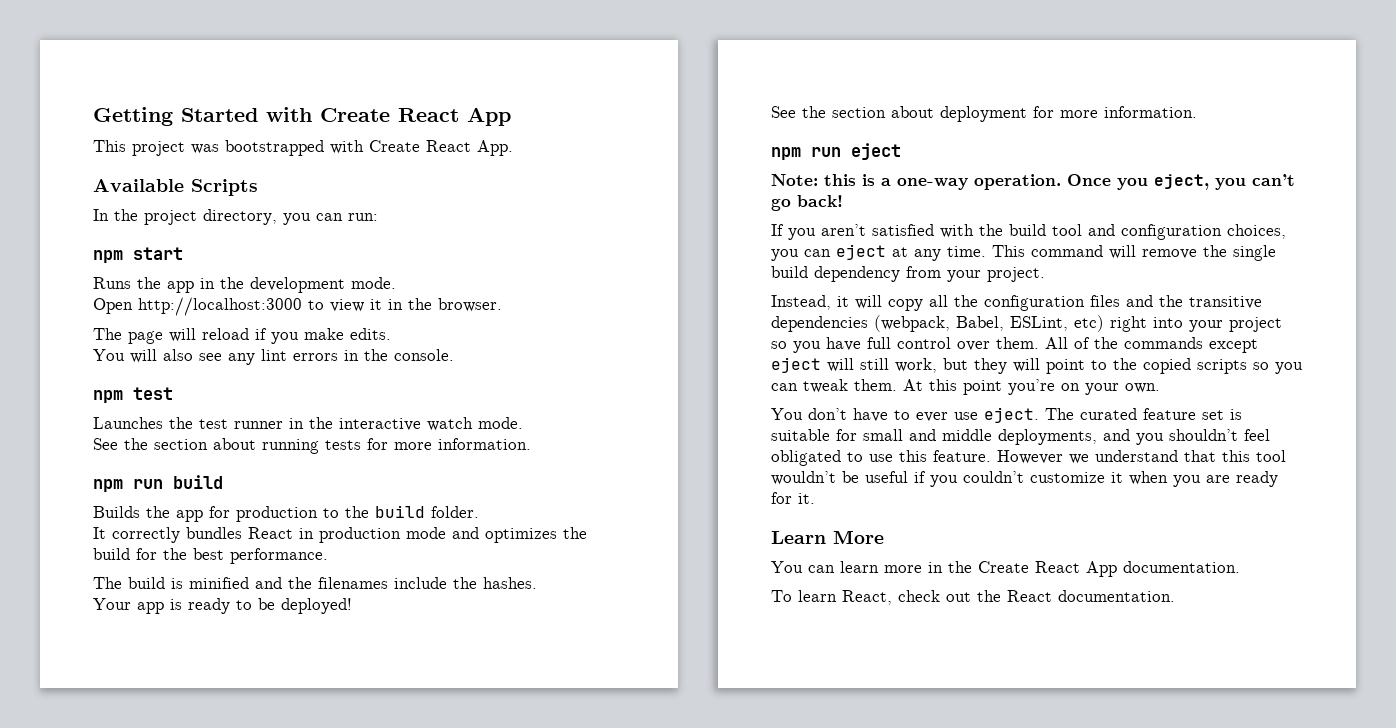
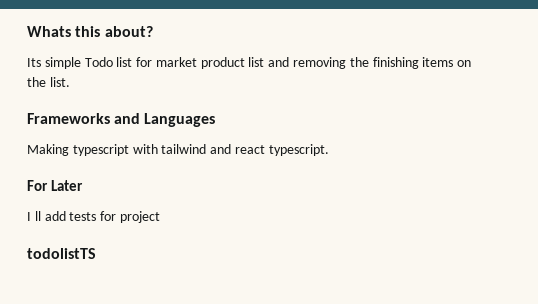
- Getting Started with Create React App
- This project was bootstrapped with Create React App.
- Available Scripts
- In the project directory, you can run:
- npm start
- Runs the app in the development mode.
- Open http://localhost:3000 to view it in the browser.
- The page will reload if you make edits.
- You will also see any lint errors in the console.
- npm test
- Launches the test runner in the interactive watch mode.
- See the section about running tests for more information.
- npm run build
- Builds the app for production to the build folder.
- It correctly bundles React in production mode and optimizes the build for the best performance.
- The build is minified and the filenames include the hashes.
- Your app is ready to be deployed!
- See the section about deployment for more information.
- npm run eject
- Note: this is a one-way operation. Once you eject, you can’t go back!
- If you aren’t satisfied with the build tool and configuration choices, you can eject at any time. This command will remove the single build dependency from your project.
- Instead, it will copy all the configuration files and the transitive dependencies (webpack, Babel, ESLint, etc) right into your project so you have full control over them. All of the commands except eject will still work, but they will point to the copied scripts so you can tweak them. At this point you’re on your own.
- You don’t have to ever use eject. The curated feature set is suitable for small and middle deployments, and you shouldn’t feel obligated to use this feature. However we understand that this tool wouldn’t be useful if you couldn’t customize it when you are ready for it.
- Learn More
- You can learn more in the Create React App documentation.
- To learn React, check out the React documentation.
+ Whats this about?
+ Its simple Todo list for market product list and removing the finishing items on the list.
+ Frameworks and Languages
+ Making typescript with tailwind and react typescript.
+ For Later
+ I ll add tests for project
+ todolistTS

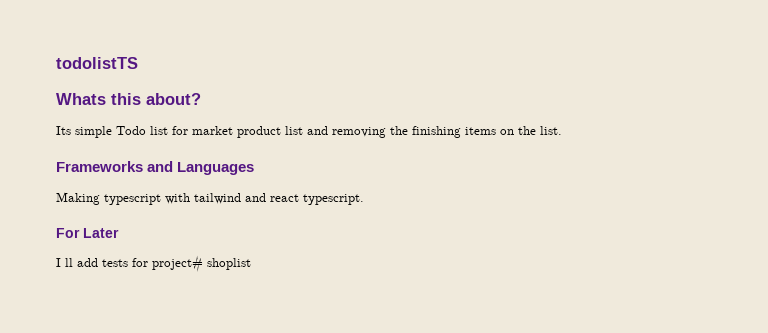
+ todolistTS
- I ll add tests for project
- todolistTS
+ I ll add tests for project# shoplist

